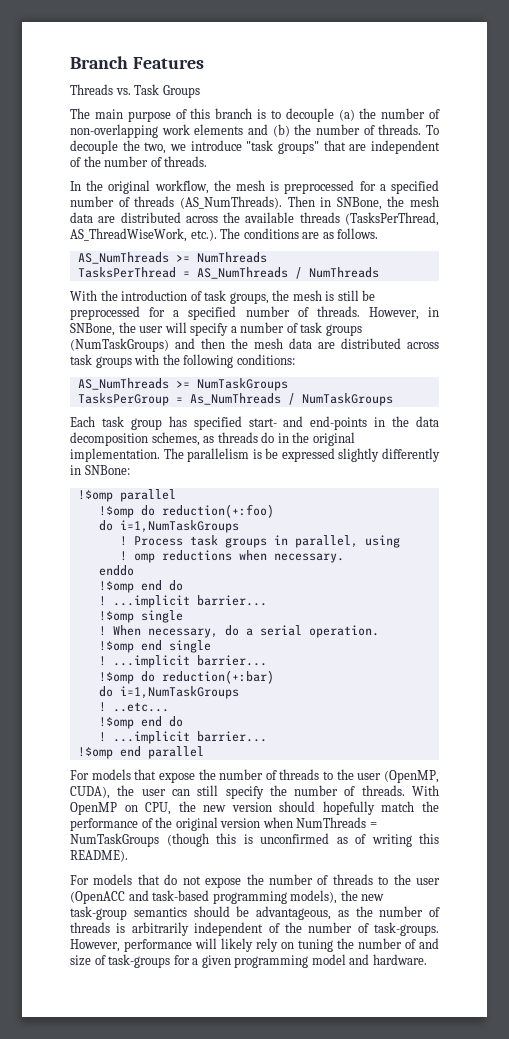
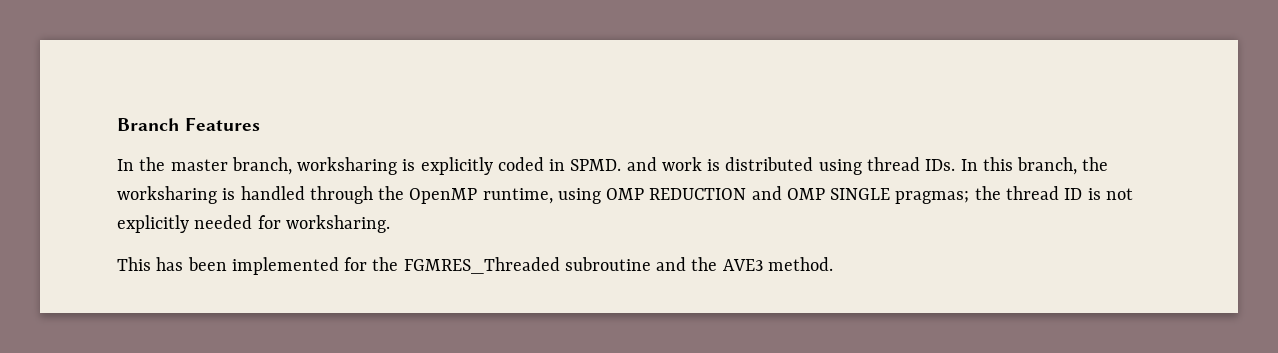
- Threads vs. Task Groups
- The main purpose of this branch is to decouple (a) the number of non-overlapping work elements and (b) the number of threads. To decouple the two, we introduce "task groups" that are independent of the number of threads.
- In the original workflow, the mesh is preprocessed for a specified number of threads (AS_NumThreads). Then in SNBone, the mesh data are distributed across the available threads (TasksPerThread, AS_ThreadWiseWork, etc.). The conditions are as follows.
- AS_NumThreads >= NumThreads
- TasksPerThread = AS_NumThreads / NumThreads
- With the introduction of task groups, the mesh is still be preprocessed for a specified number of threads. However, in SNBone, the user will specify a number of task groups (NumTaskGroups) and then the mesh data are distributed across task groups with the following conditions:
- AS_NumThreads >= NumTaskGroups
- TasksPerGroup = As_NumThreads / NumTaskGroups
- Each task group has specified start- and end-points in the data decomposition schemes, as threads do in the original implementation. The parallelism is be expressed slightly differently in SNBone:
- !$omp parallel
- !$omp do reduction(+:foo)
- do i=1,NumTaskGroups
- ! Process task groups in parallel, using
- ! omp reductions when necessary.
- enddo
- !$omp end do
- ! ...implicit barrier...
- !$omp single
- ! When necessary, do a serial operation.
- !$omp end single
- ! ...implicit barrier...
- !$omp do reduction(+:bar)
- do i=1,NumTaskGroups
- ! ..etc...
- !$omp end do
- ! ...implicit barrier...
- !$omp end parallel
- For models that expose the number of threads to the user (OpenMP, CUDA), the user can still specify the number of threads. With OpenMP on CPU, the new version should hopefully match the performance of the original version when NumThreads = NumTaskGroups (though this is unconfirmed as of writing this README).
- For models that do not expose the number of threads to the user (OpenACC and task-based programming models), the new task-group semantics should be advantageous, as the number of threads is arbitrarily independent of the number of task-groups. However, performance will likely rely on tuning the number of and size of task-groups for a given programming model and hardware.
+ In the master branch, worksharing is explicitly coded in SPMD. and work is distributed using thread IDs. In this branch, the worksharing is handled through the OpenMP runtime, using OMP REDUCTION and OMP SINGLE pragmas; the thread ID is not explicitly needed for worksharing.
+ This has been implemented for the FGMRES_Threaded subroutine and the AVE3 method.

